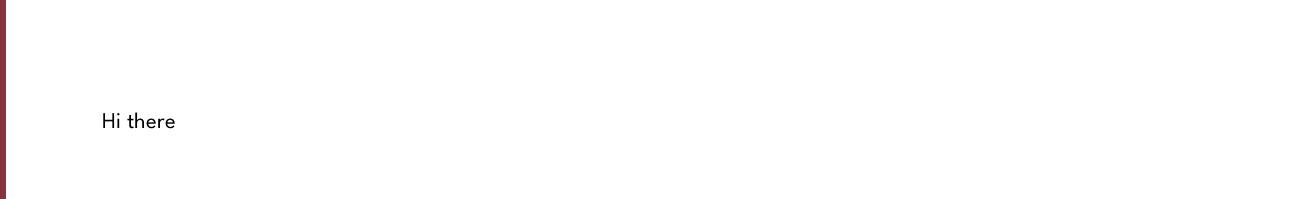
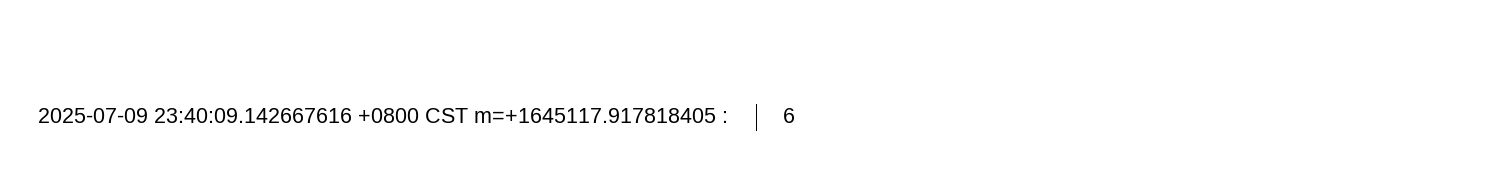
- Hi there
+ 2025-07-09 23:40:09.142667616 +0800 CST m=+1645117.917818405 : 6

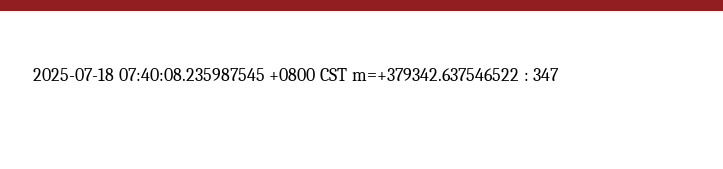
- 2025-07-09 23:40:09.142667616 +0800 CST m=+1645117.917818405 : 6
+ 2025-07-18 07:40:08.235987545 +0800 CST m=+379342.637546522 : 347

